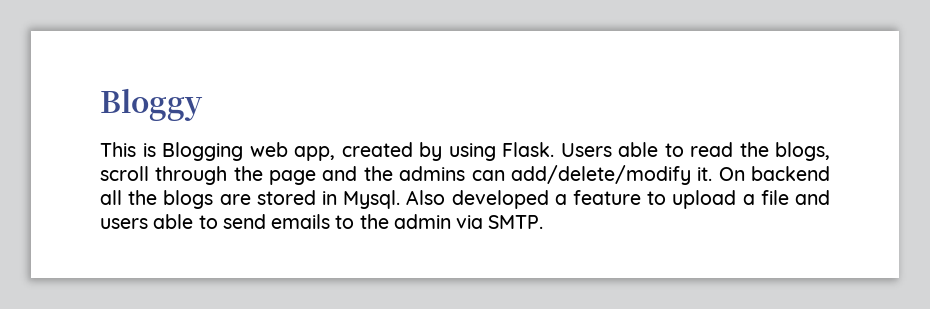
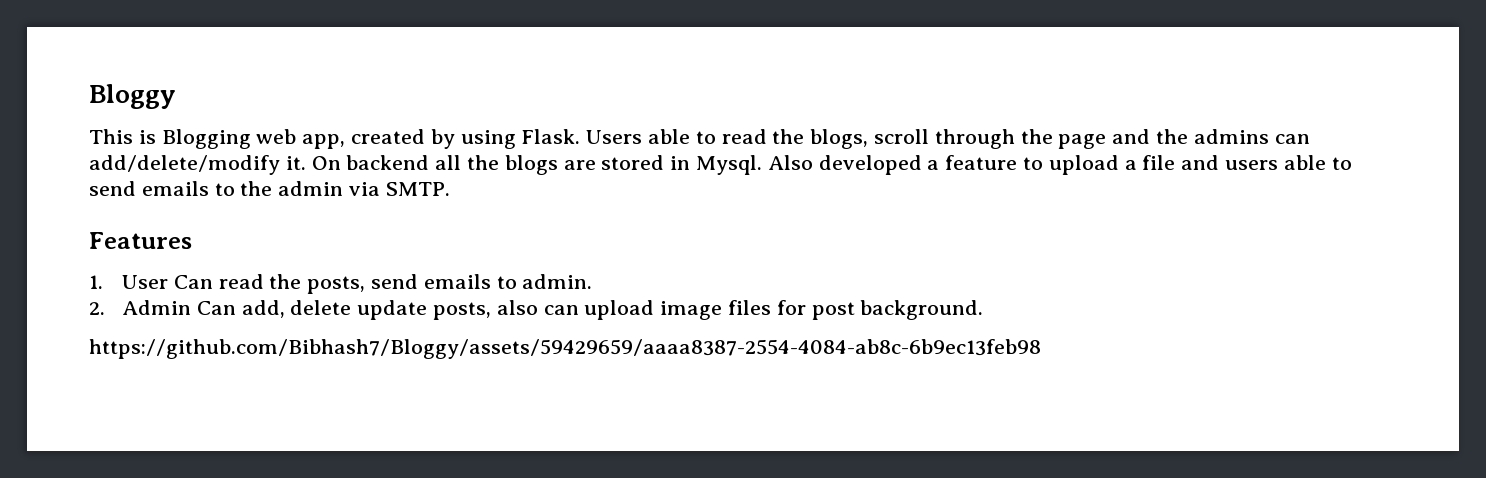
+ Features
+ 1. User Can read the posts, send emails to admin.
+ 2. Admin Can add, delete update posts, also can upload image files for post background.
+ https://github.com/Bibhash7/Bloggy/assets/59429659/aaaa8387-2554-4084-ab8c-6b9ec13feb98

